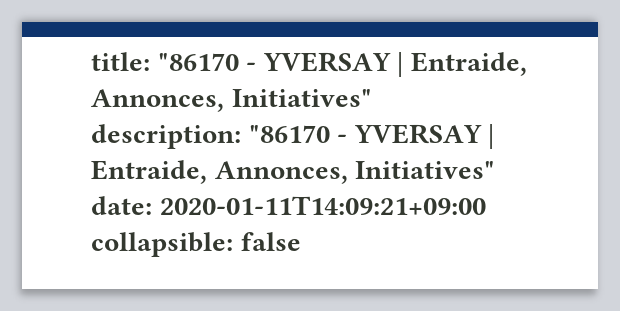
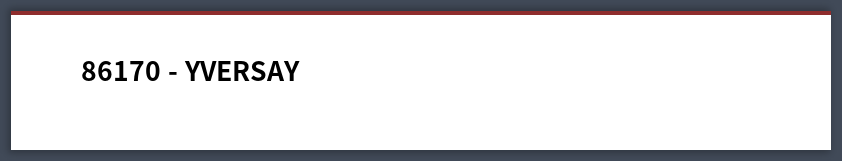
- title: "86170 - YVERSAY | Entraide, Annonces, Initiatives" description: "86170 - YVERSAY | Entraide, Annonces, Initiatives" date: 2020-01-11T14:09:21+09:00 collapsible: false
+ 86170 - YVERSAY

